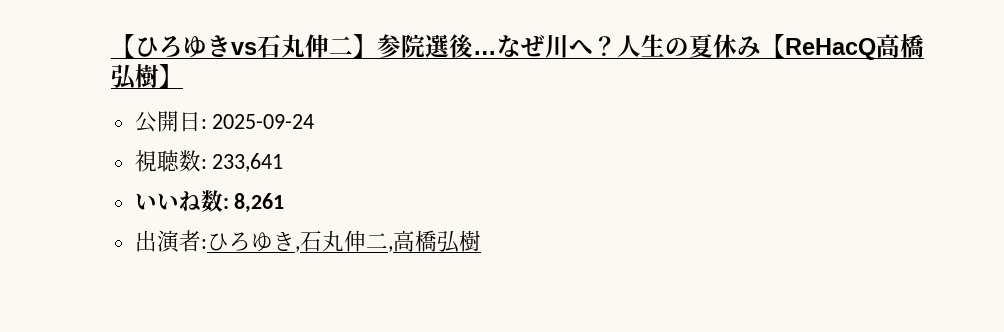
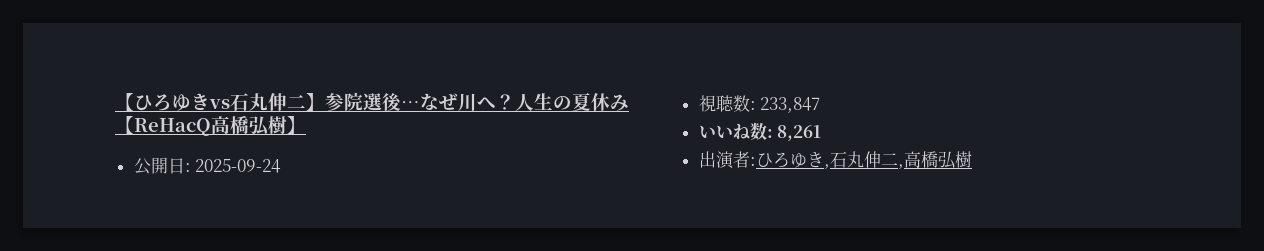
- 視聴数: 233,641
+ 視聴数: 233,847

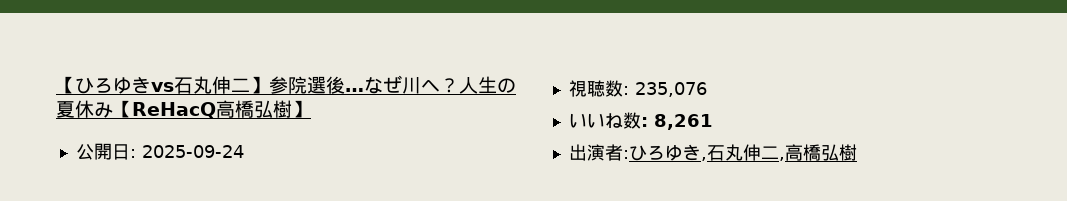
- 視聴数: 233,847
+ 視聴数: 235,076

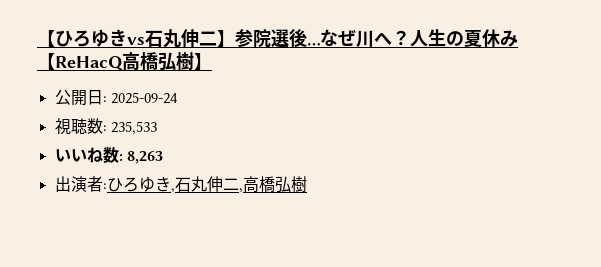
- 視聴数: 235,076
+ 視聴数: 235,533
- いいね数: 8,261
+ いいね数: 8,263

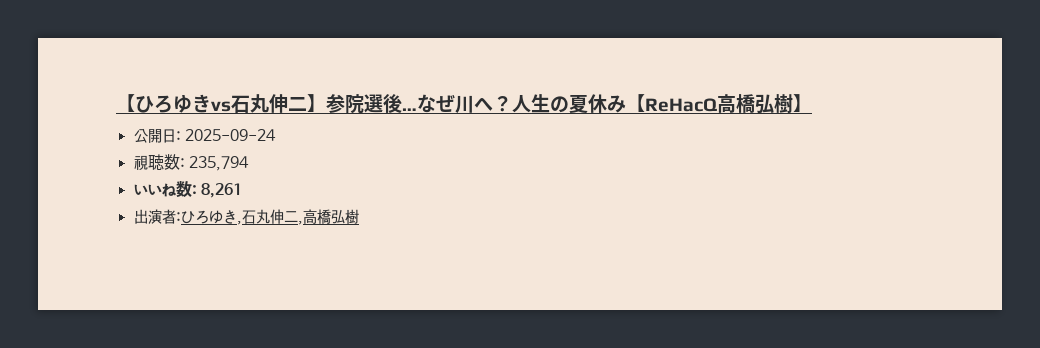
- 視聴数: 235,533
+ 視聴数: 235,794
- いいね数: 8,263
+ いいね数: 8,261

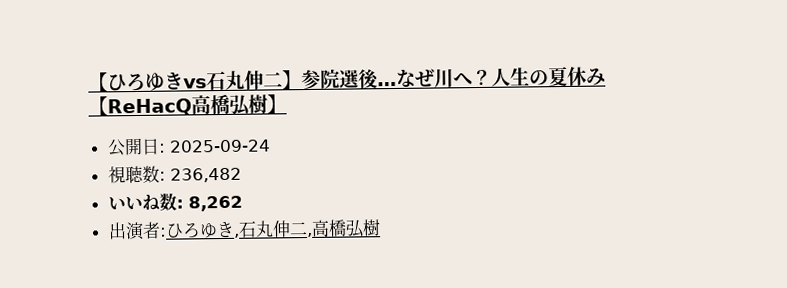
- 視聴数: 235,794
+ 視聴数: 236,482
- いいね数: 8,261
+ いいね数: 8,262

